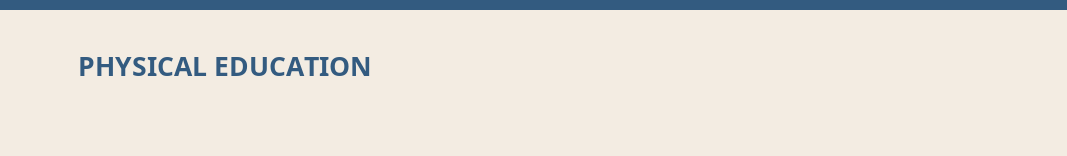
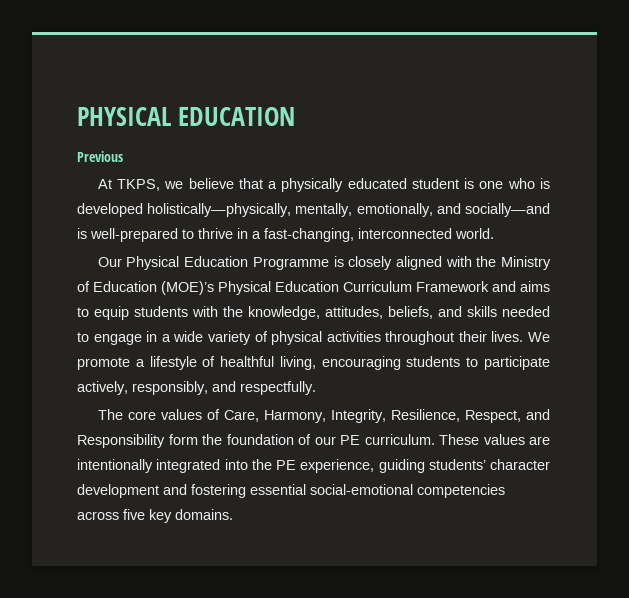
+ Previous
+ At TKPS, we believe that a physically educated student is one who is developed holistically—physically, mentally, emotionally, and socially—and is well-prepared to thrive in a fast-changing, interconnected world.
+ Our Physical Education Programme is closely aligned with the Ministry of Education (MOE)’s Physical Education Curriculum Framework and aims to equip students with the knowledge, attitudes, beliefs, and skills needed to engage in a wide variety of physical activities throughout their lives. We promote a lifestyle of healthful living, encouraging students to participate actively, responsibly, and respectfully.
+ The core values of Care, Harmony, Integrity, Resilience, Respect, and Responsibility form the foundation of our PE curriculum. These values are intentionally integrated into the PE experience, guiding students’ character development and fostering essential social-emotional competencies across five key domains.

